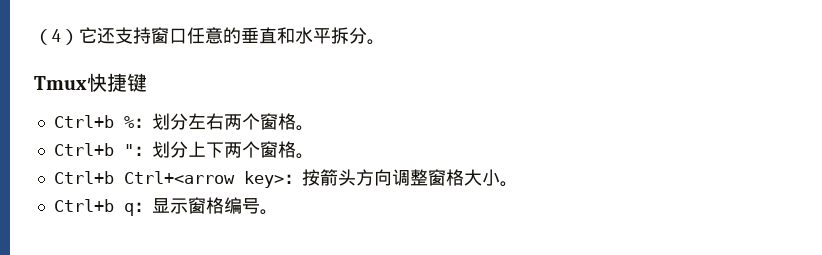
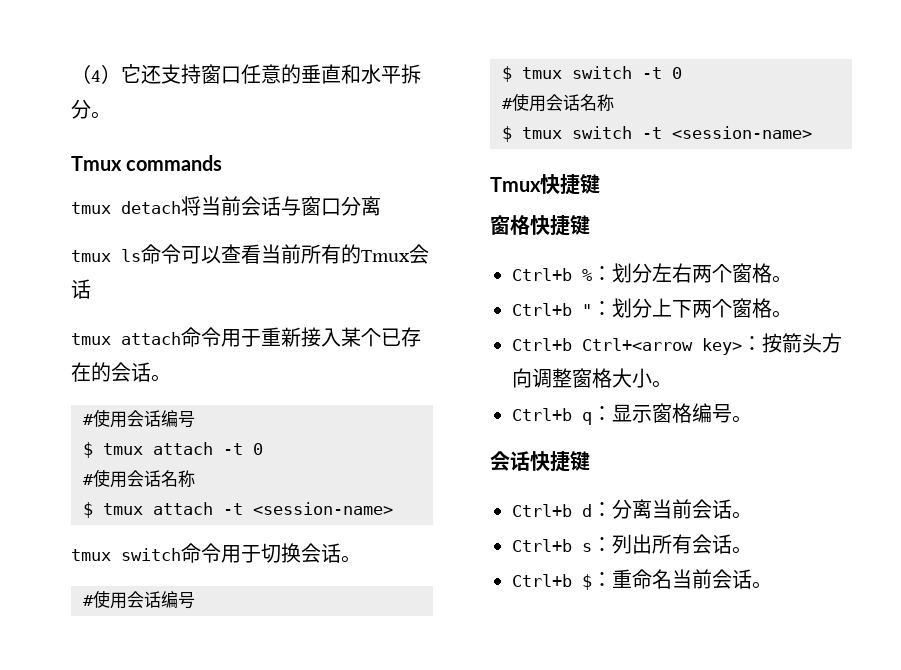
+ Tmux commands
+ tmux detach将当前会话与窗口分离
+ tmux ls命令可以查看当前所有的Tmux会话
+ tmux attach命令用于重新接入某个已存在的会话。
+ #使用会话编号
+ $ tmux attach -t 0
+ #使用会话名称
+ $ tmux attach -t <session-name>
+ tmux switch命令用于切换会话。
+ #使用会话编号
+ $ tmux switch -t 0
+ #使用会话名称
+ $ tmux switch -t <session-name>
  Tmux快捷键
+ 窗格快捷键
+ 会话快捷键
+ Ctrl+b d：分离当前会话。
+ Ctrl+b s：列出所有会话。
+ Ctrl+b $：重命名当前会话。

